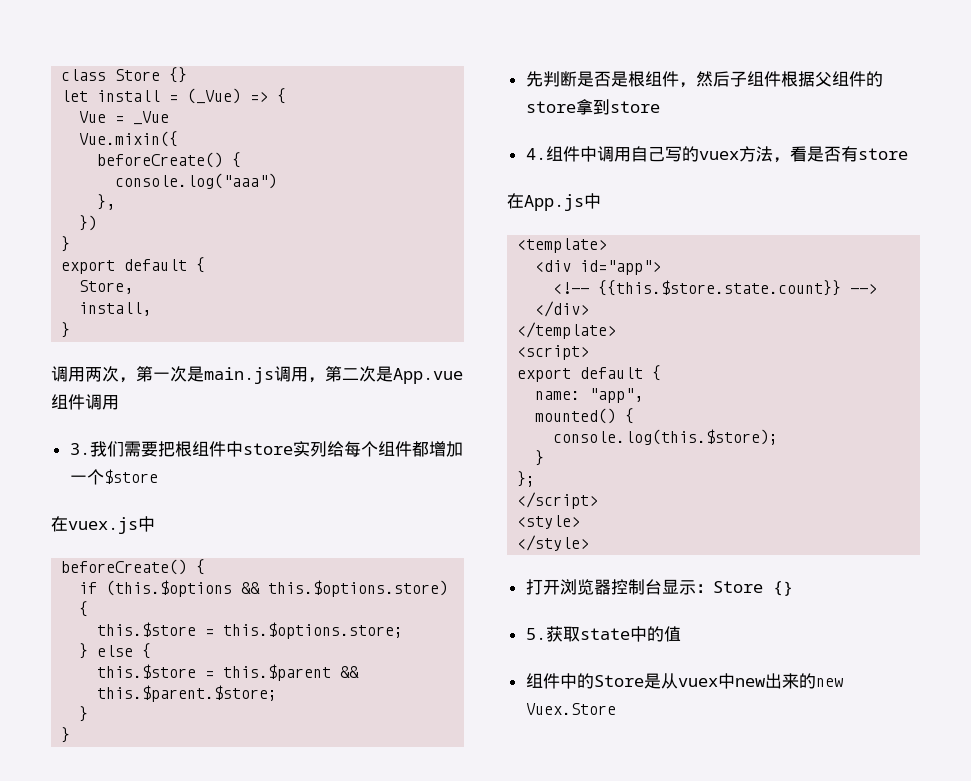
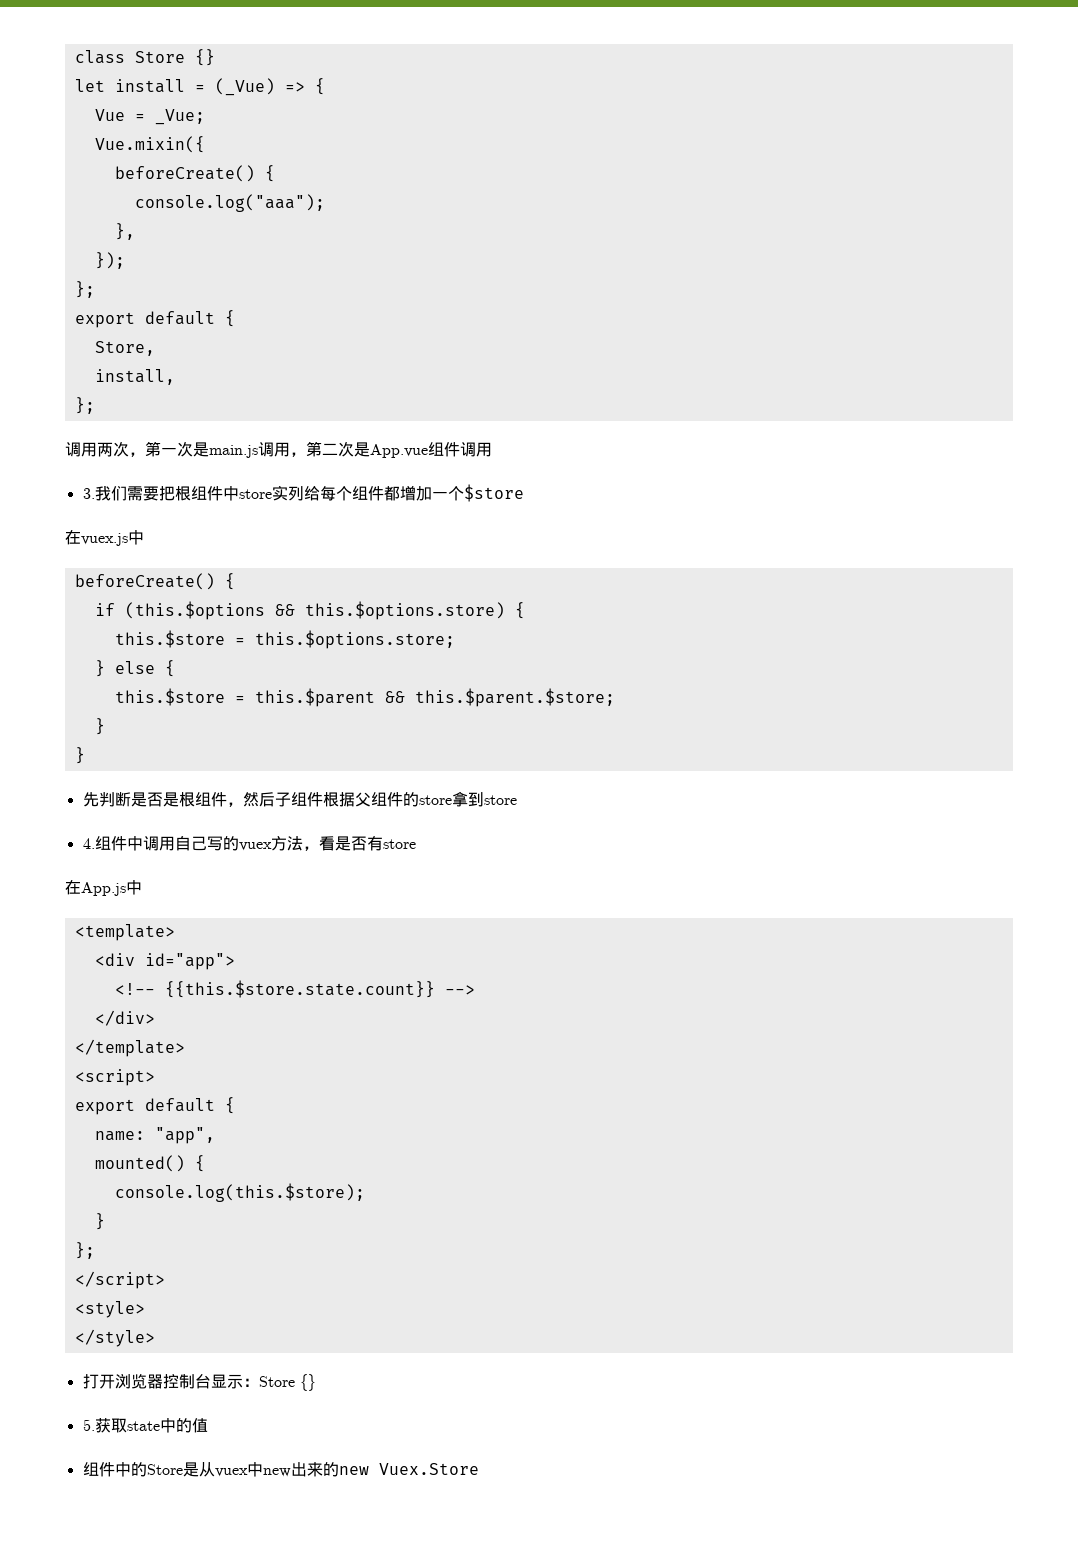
- Vue = _Vue
+ Vue = _Vue;
- console.log("aaa")
+ console.log("aaa");
- })
- }
+ });
+ };
  install,
- }
+ };

